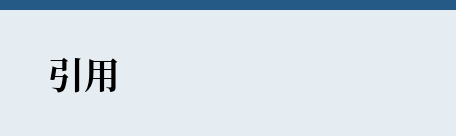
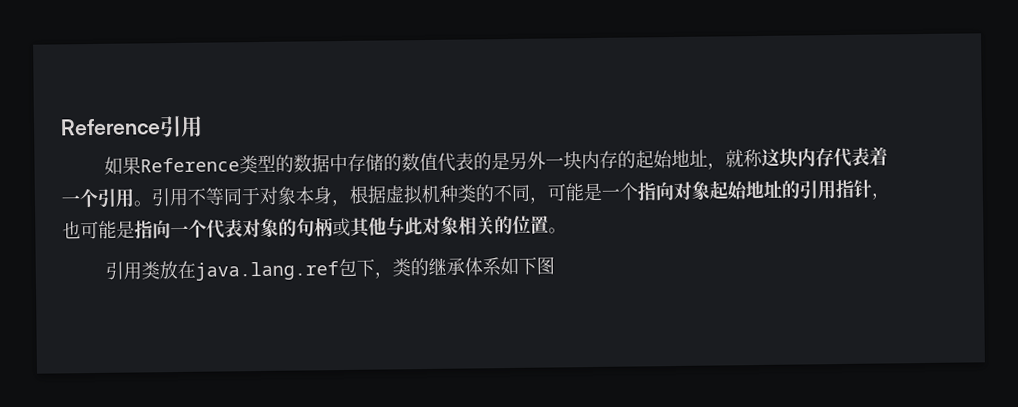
- 引用
+ Reference引用
+ 如果Reference类型的数据中存储的数值代表的是另外一块内存的起始地址，就称这块内存代表着一个引用。引用不等同于对象本身，根据虚拟机种类的不同，可能是一个指向对象起始地址的引用指针，也可能是指向一个代表对象的句柄或其他与此对象相关的位置。
+ 引用类放在java.lang.ref包下，类的继承体系如下图

